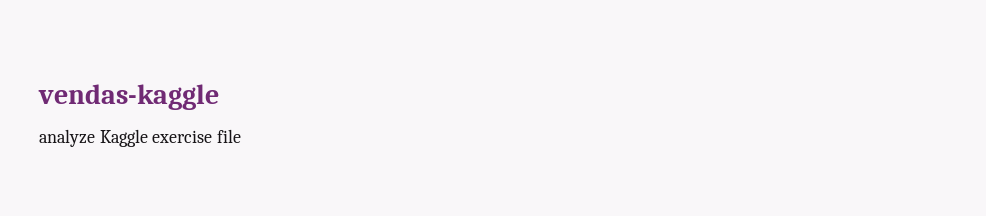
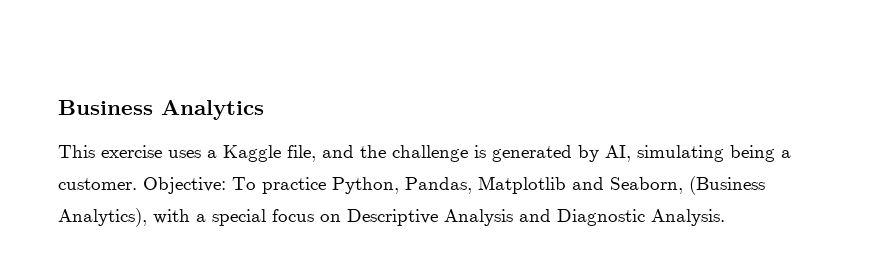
- vendas-kaggle
- analyze Kaggle exercise file
+ Business Analytics
+ This exercise uses a Kaggle file, and the challenge is generated by AI, simulating being a customer. Objective: To practice Python, Pandas, Matplotlib and Seaborn, (Business Analytics), with a special focus on Descriptive Analysis and Diagnostic Analysis.

